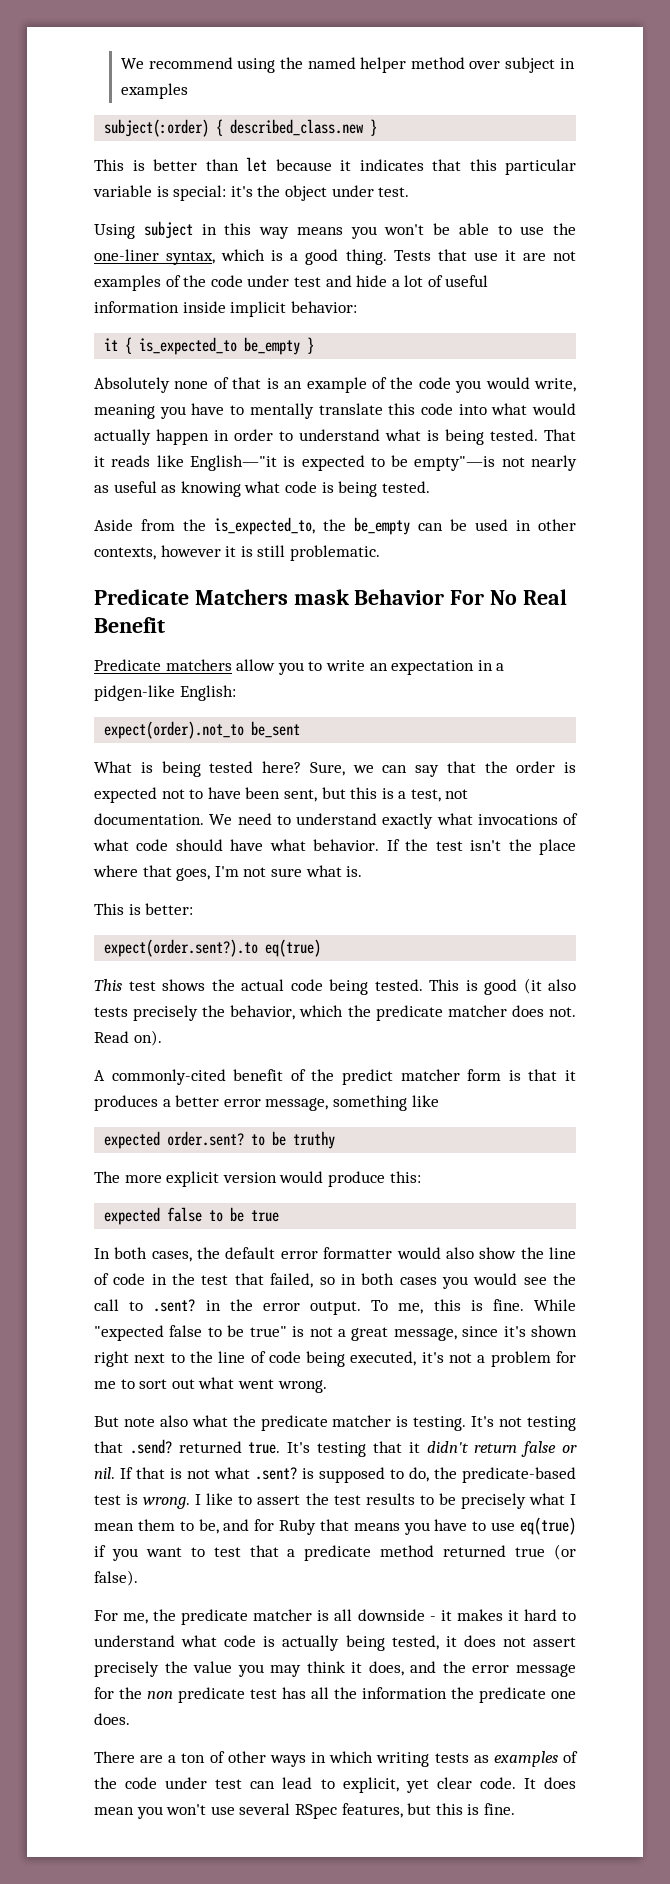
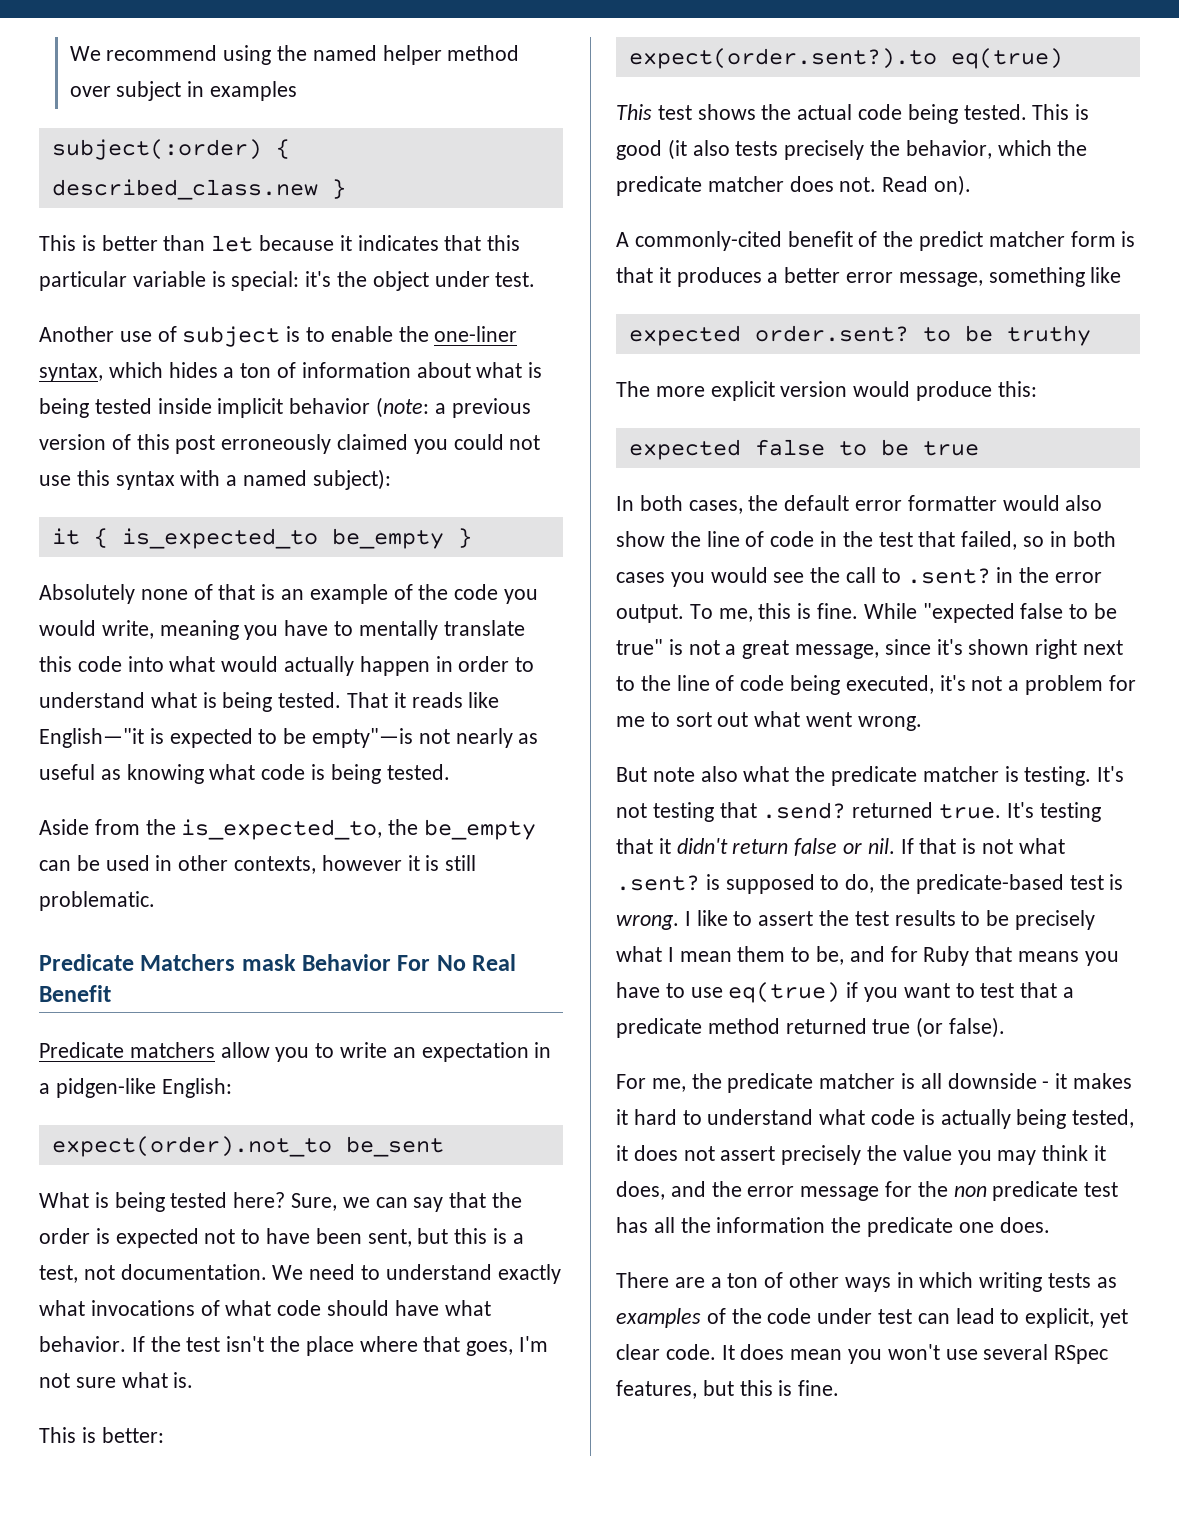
- Using subject in this way means you won't be able to use the one-liner syntax, which is a good thing. Tests that use it are not examples of the code under test and hide a lot of useful information inside implicit behavior:
+ Another use of subject is to enable the one-liner syntax, which hides a ton of information about what is being tested inside implicit behavior (note: a previous version of this post erroneously claimed you could not use this syntax with a named subject):

